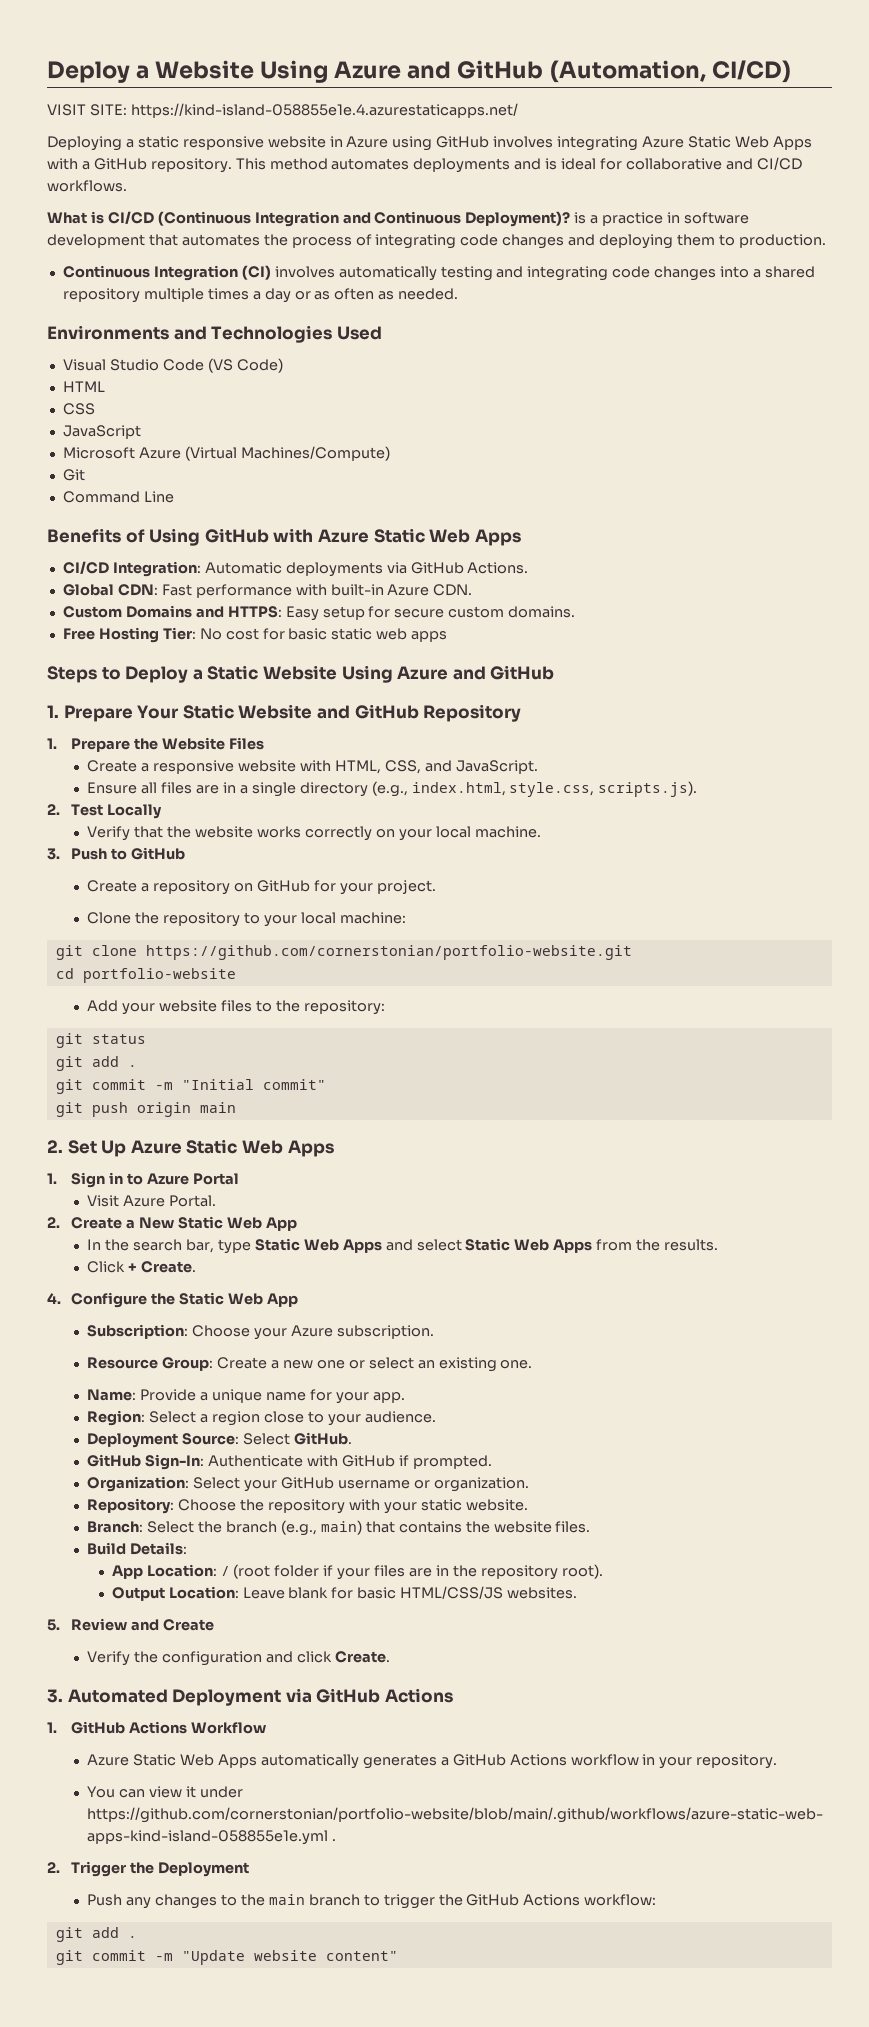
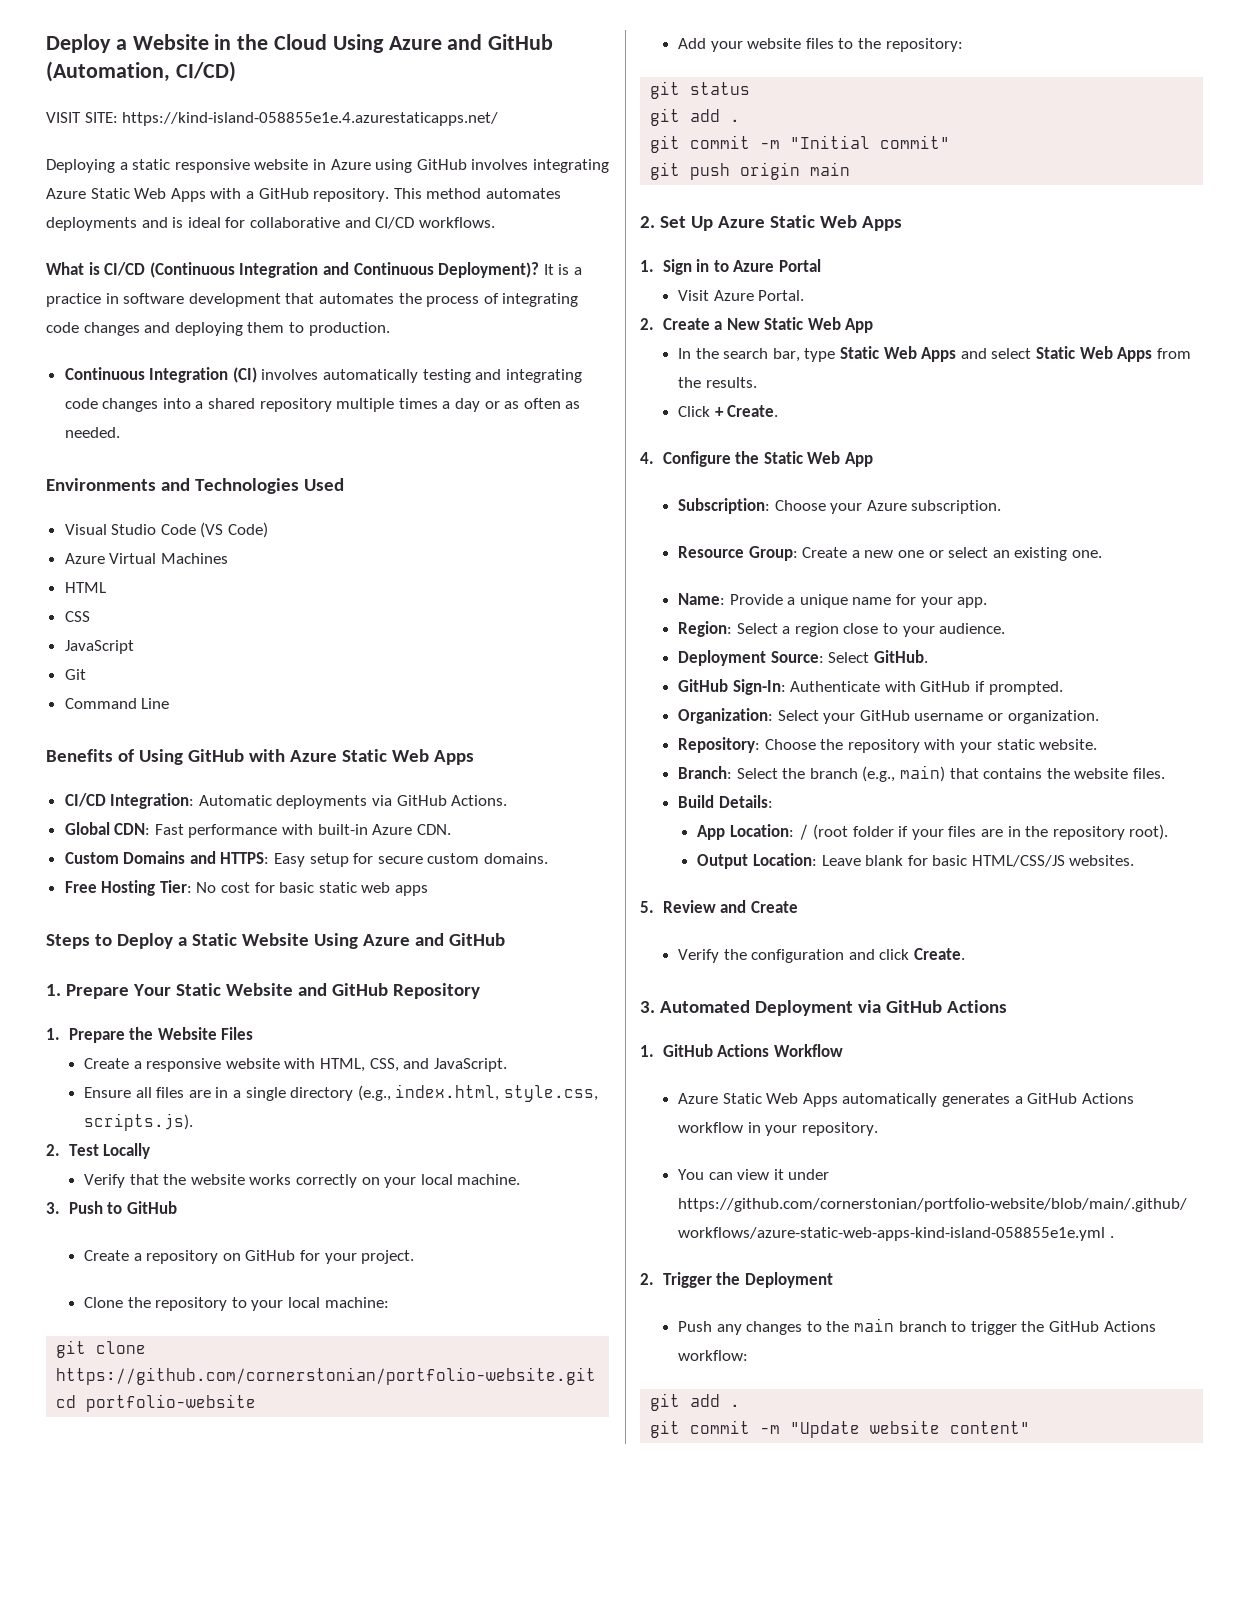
- Deploy a Website Using Azure and GitHub (Automation, CI/CD)
+ Deploy a Website in the Cloud Using Azure and GitHub (Automation, CI/CD)
- What is CI/CD (Continuous Integration and Continuous Deployment)? is a practice in software development that automates the process of integrating code changes and deploying them to production.
+ What is CI/CD (Continuous Integration and Continuous Deployment)? It is a practice in software development that automates the process of integrating code changes and deploying them to production.
+ Azure Virtual Machines
- Microsoft Azure (Virtual Machines/Compute)

